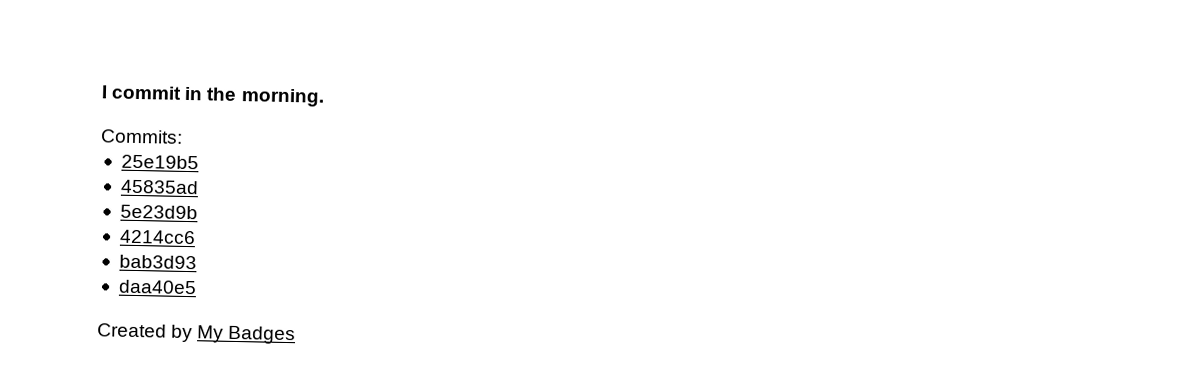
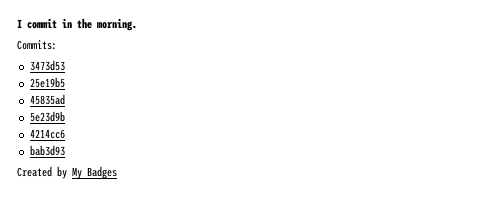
+ 3473d53
- daa40e5

